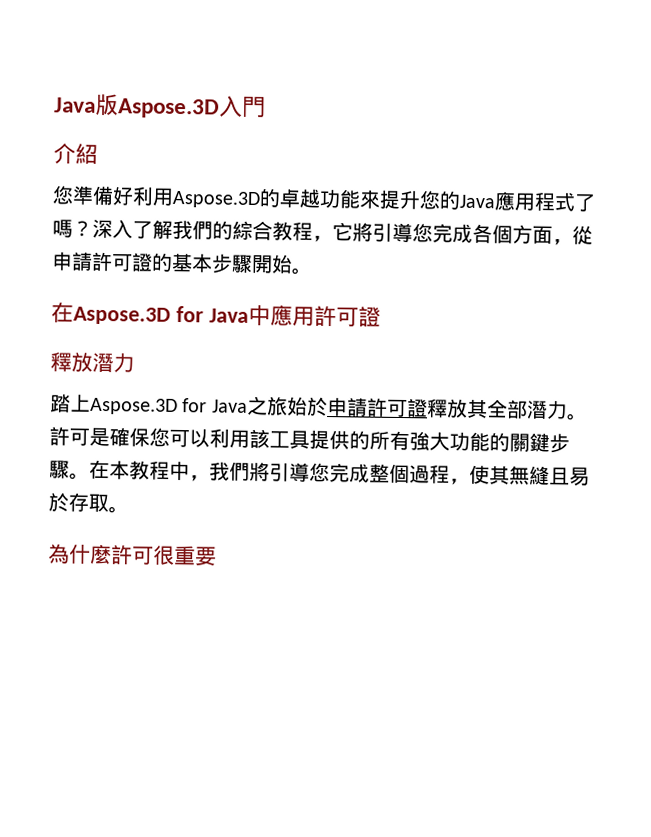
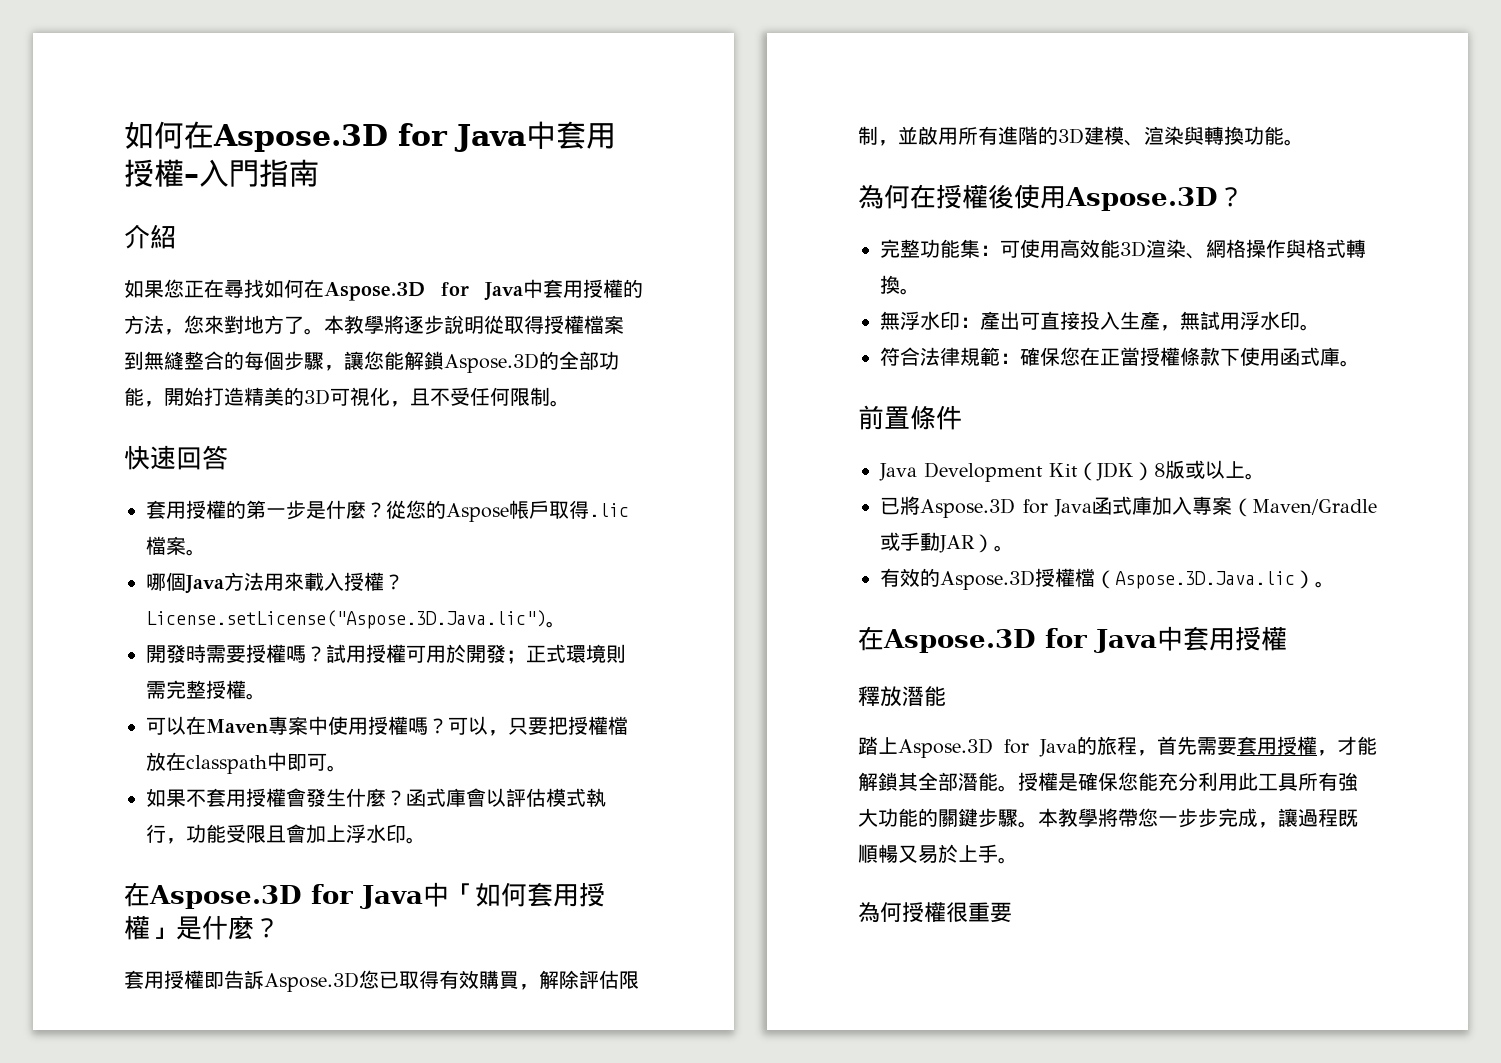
- Java版Aspose.3D入門
+ 如何在Aspose.3D for Java中套用授權–入門指南
- 您準備好利用Aspose.3D的卓越功能來提升您的Java應用程式了嗎？深入了解我們的綜合教程，它將引導您完成各個方面，從申請許可證的基本步驟開始。
- 在Aspose.3D for Java中應用許可證
+ 如果您正在尋找如何在Aspose.3D for Java中套用授權的方法，您來對地方了。本教學將逐步說明從取得授權檔案到無縫整合的每個步驟，讓您能解鎖Aspose.3D的全部功能，開始打造精美的3D可視化，且不受任何限制。
+ 快速回答
+ 套用授權的第一步是什麼？從您的Aspose帳戶取得.lic檔案。
+ 哪個Java方法用來載入授權？License.setLicense("Aspose.3D.Java.lic")。
+ 開發時需要授權嗎？試用授權可用於開發；正式環境則需完整授權。
+ 可以在Maven專案中使用授權嗎？可以，只要把授權檔放在classpath中即可。
+ 如果不套用授權會發生什麼？函式庫會以評估模式執行，功能受限且會加上浮水印。
+ 在Aspose.3D for Java中「如何套用授權」是什麼？
+ 套用授權即告訴Aspose.3D您已取得有效購買，解除評估限制，並啟用所有進階的3D建模、渲染與轉換功能。
+ 為何在授權後使用Aspose.3D？
+ 完整功能集：可使用高效能3D渲染、網格操作與格式轉換。
+ 無浮水印：產出可直接投入生產，無試用浮水印。
+ 符合法律規範：確保您在正當授權條款下使用函式庫。
+ 前置條件
+ Java Development Kit（JDK）8版或以上。
+ 已將Aspose.3D for Java函式庫加入專案（Maven/Gradle或手動JAR）。
+ 有效的Aspose.3D授權檔（Aspose.3D.Java.lic）。
+ 在Aspose.3D for Java中套用授權
- 釋放潛力
+ 釋放潛能
- 踏上Aspose.3D for Java之旅始於申請許可證釋放其全部潛力。許可是確保您可以利用該工具提供的所有強大功能的關鍵步驟。
+ 踏上Aspose.3D for Java的旅程，首先需要套用授權，才能解鎖其全部潛能。授權是確保您能充分利用此工具所有強大功能的關鍵步驟。
- 在本教程中，我們將引導您完成整個過程，使其無縫且易於存取。
- 為什麼許可很重要
+ 本教學將帶您一步步完成，讓過程既順暢又易於上手。
+ 為何授權很重要

